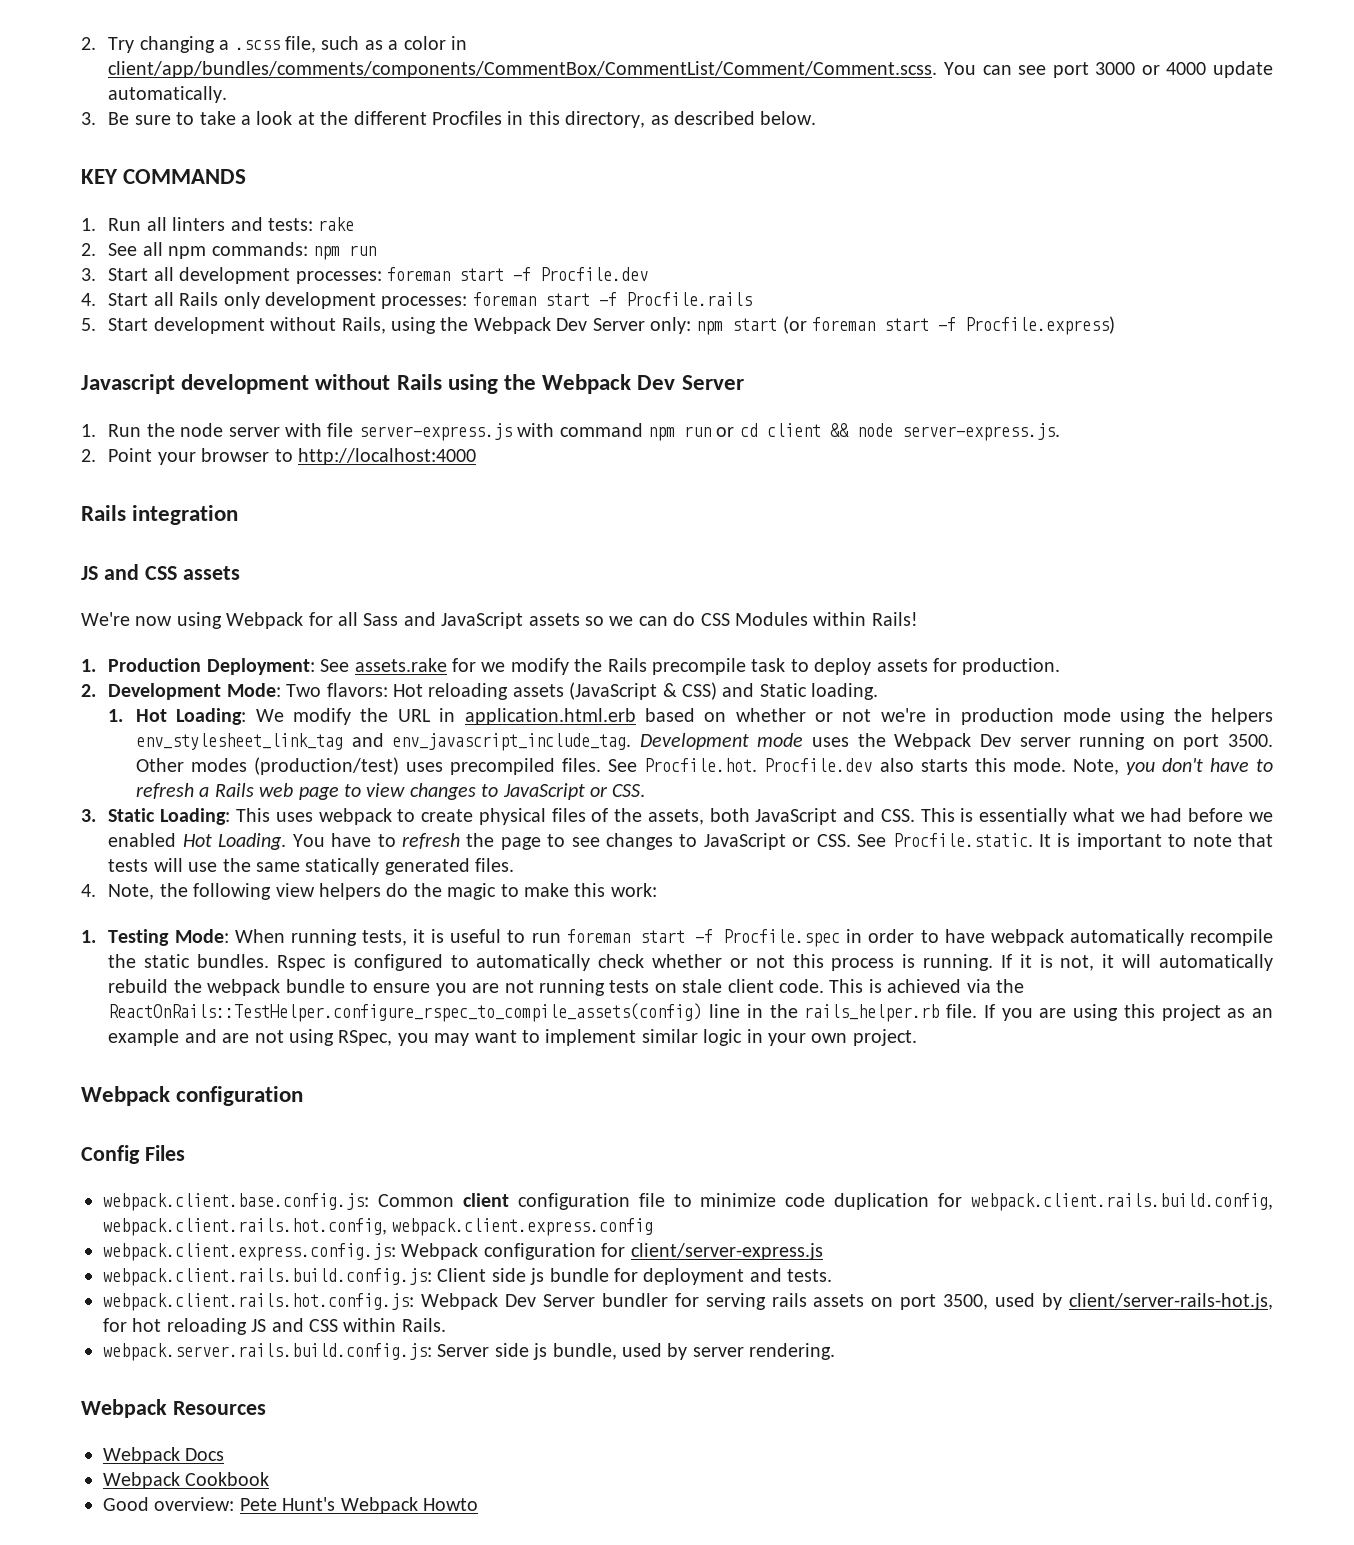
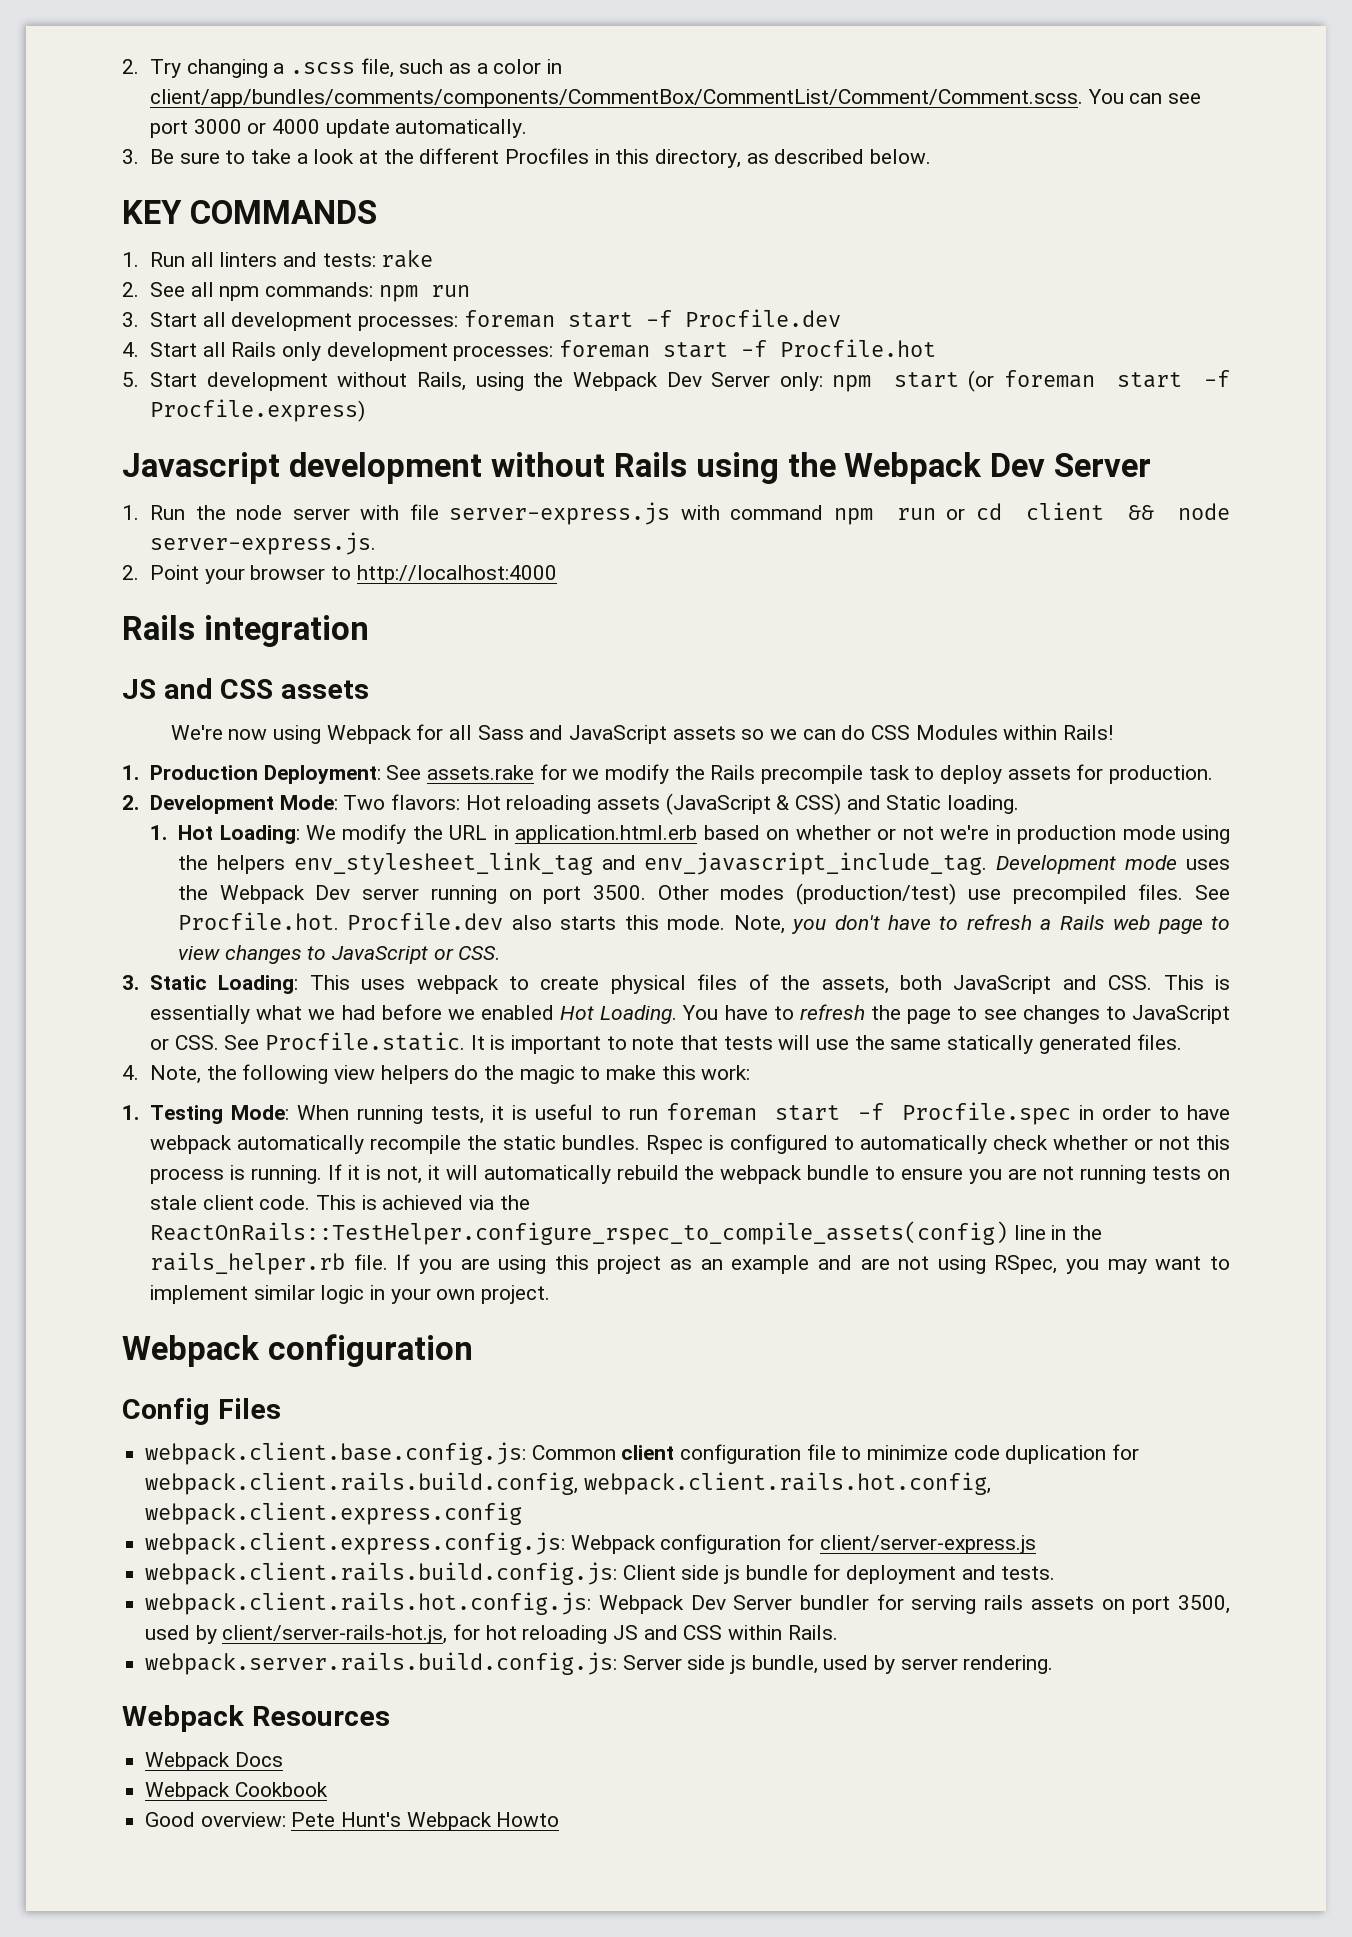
- 4. Start all Rails only development processes: foreman start -f Procfile.rails
+ 4. Start all Rails only development processes: foreman start -f Procfile.hot
- Other modes (production/test) uses precompiled files.
+ Other modes (production/test) use precompiled files.

